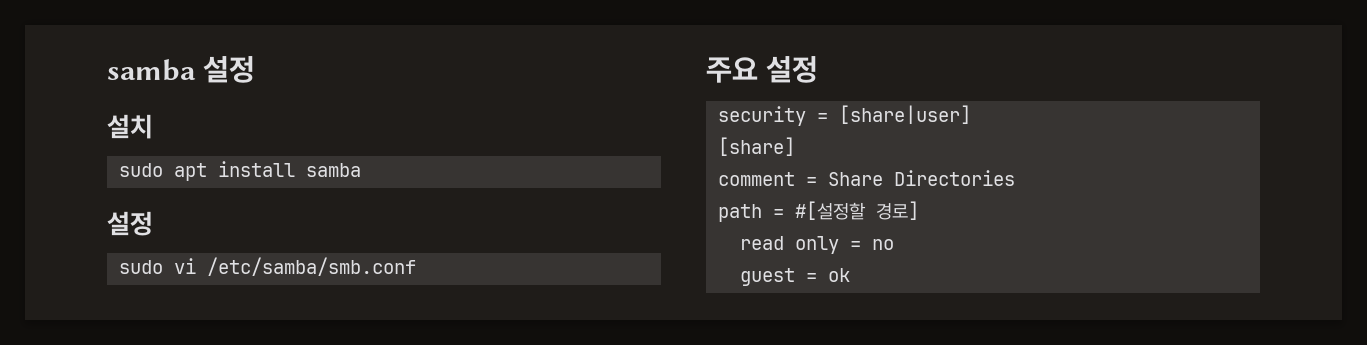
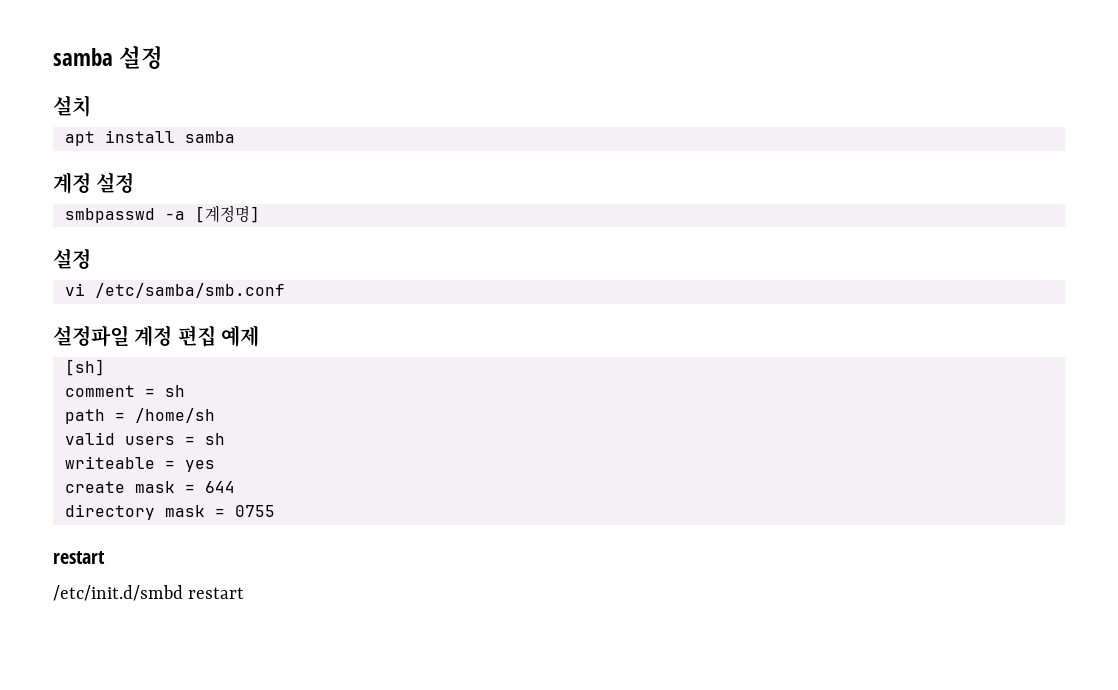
- sudo apt install samba
+ apt install samba
+ 계정 설정
+ smbpasswd -a [계정명]
  설정
- sudo vi /etc/samba/smb.conf
- 주요 설정
- security = [share|user]
- [share]
+ vi /etc/samba/smb.conf
+ 설정파일 계정 편집 예제
+ [sh]
- comment = Share Directories
+ comment = sh
- path = #[설정할 경로]
- read only = no
- guest = ok
+ path = /home/sh
+ valid users = sh
+ writeable = yes
+ create mask = 644
+ directory mask = 0755
+ restart
+ /etc/init.d/smbd restart

